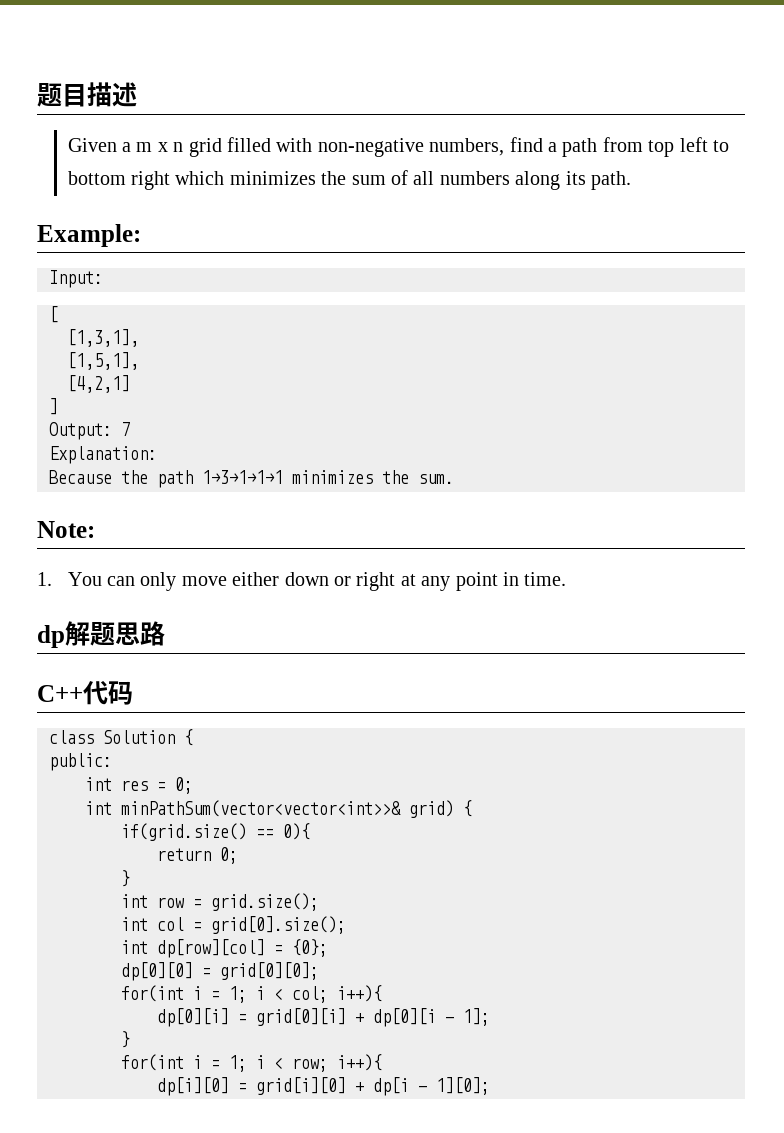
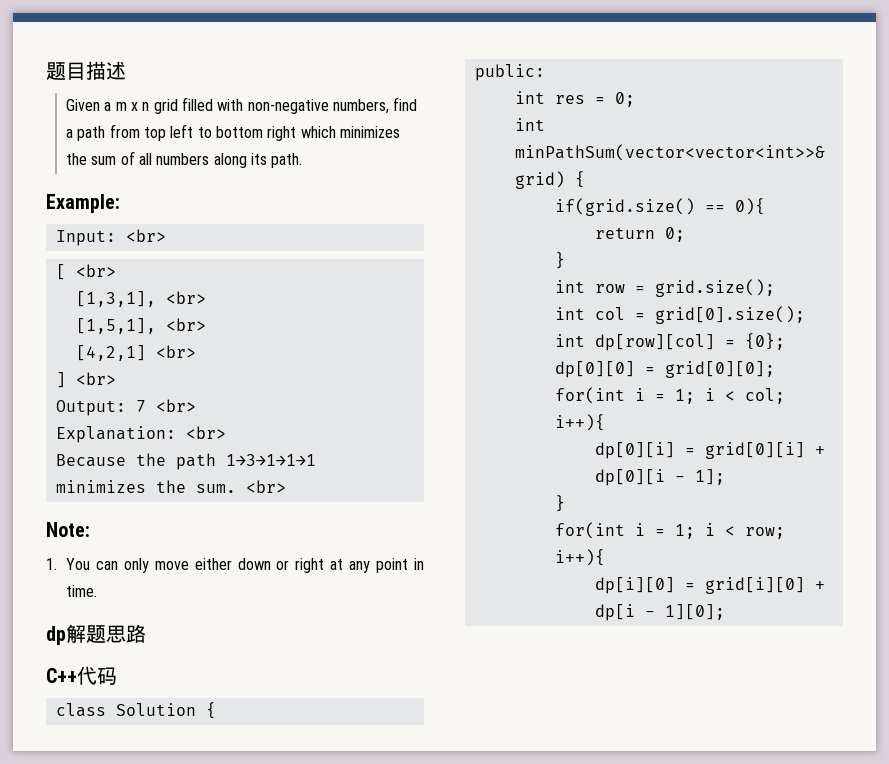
- Input:
+ Input: <br>
- [
+ [ <br>
- [1,3,1],
+ [1,3,1], <br>
- [1,5,1],
+ [1,5,1], <br>
- [4,2,1]
+ [4,2,1] <br>
- ]
+ ] <br>
- Output: 7
+ Output: 7 <br>
- Explanation:
+ Explanation: <br>
- Because the path 1→3→1→1→1 minimizes the sum.
+ Because the path 1→3→1→1→1 minimizes the sum. <br>

